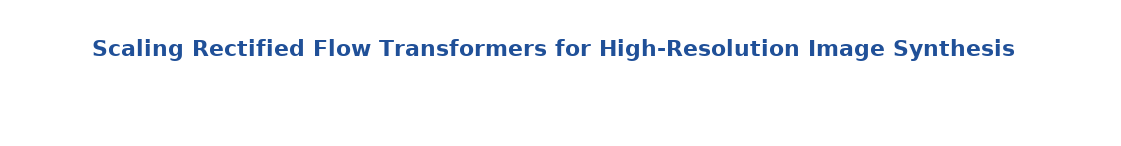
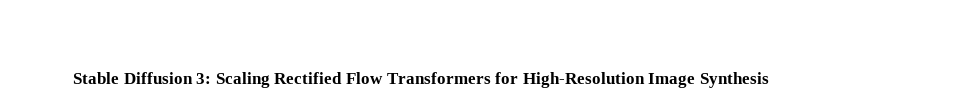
- Scaling Rectified Flow Transformers for High-Resolution Image Synthesis
+ Stable Diffusion 3: Scaling Rectified Flow Transformers for High-Resolution Image Synthesis

